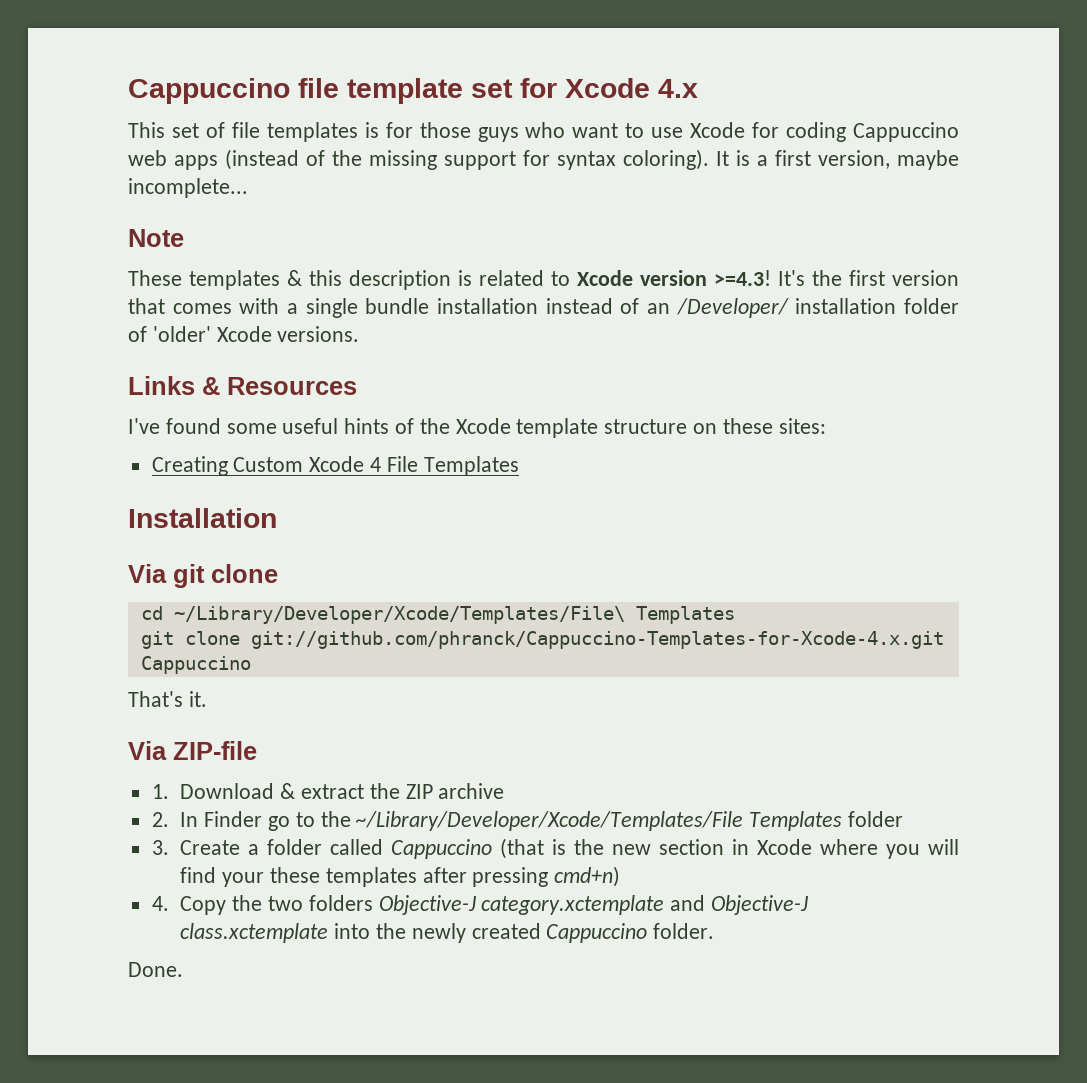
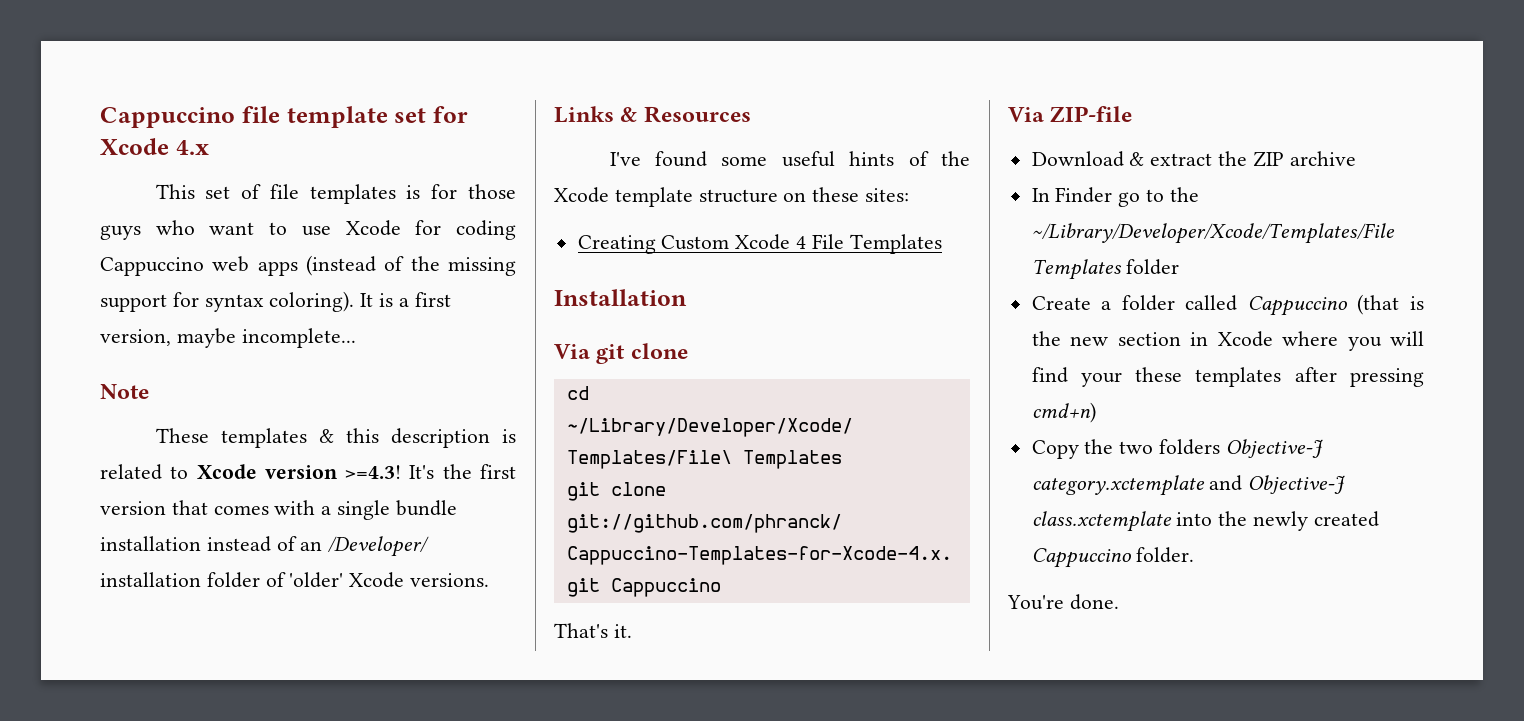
- 1. Download & extract the ZIP archive
+ Download & extract the ZIP archive
- 2. In Finder go to the ~/Library/Developer/Xcode/Templates/File Templates folder
+ In Finder go to the ~/Library/Developer/Xcode/Templates/File Templates folder
- 3. Create a folder called Cappuccino (that is the new section in Xcode where you will find your these templates after pressing cmd+n)
+ Create a folder called Cappuccino (that is the new section in Xcode where you will find your these templates after pressing cmd+n)
- 4. Copy the two folders Objective-J category.xctemplate and Objective-J class.xctemplate into the newly created Cappuccino folder.
+ Copy the two folders Objective-J category.xctemplate and Objective-J class.xctemplate into the newly created Cappuccino folder.
- Done.
+ You're done.

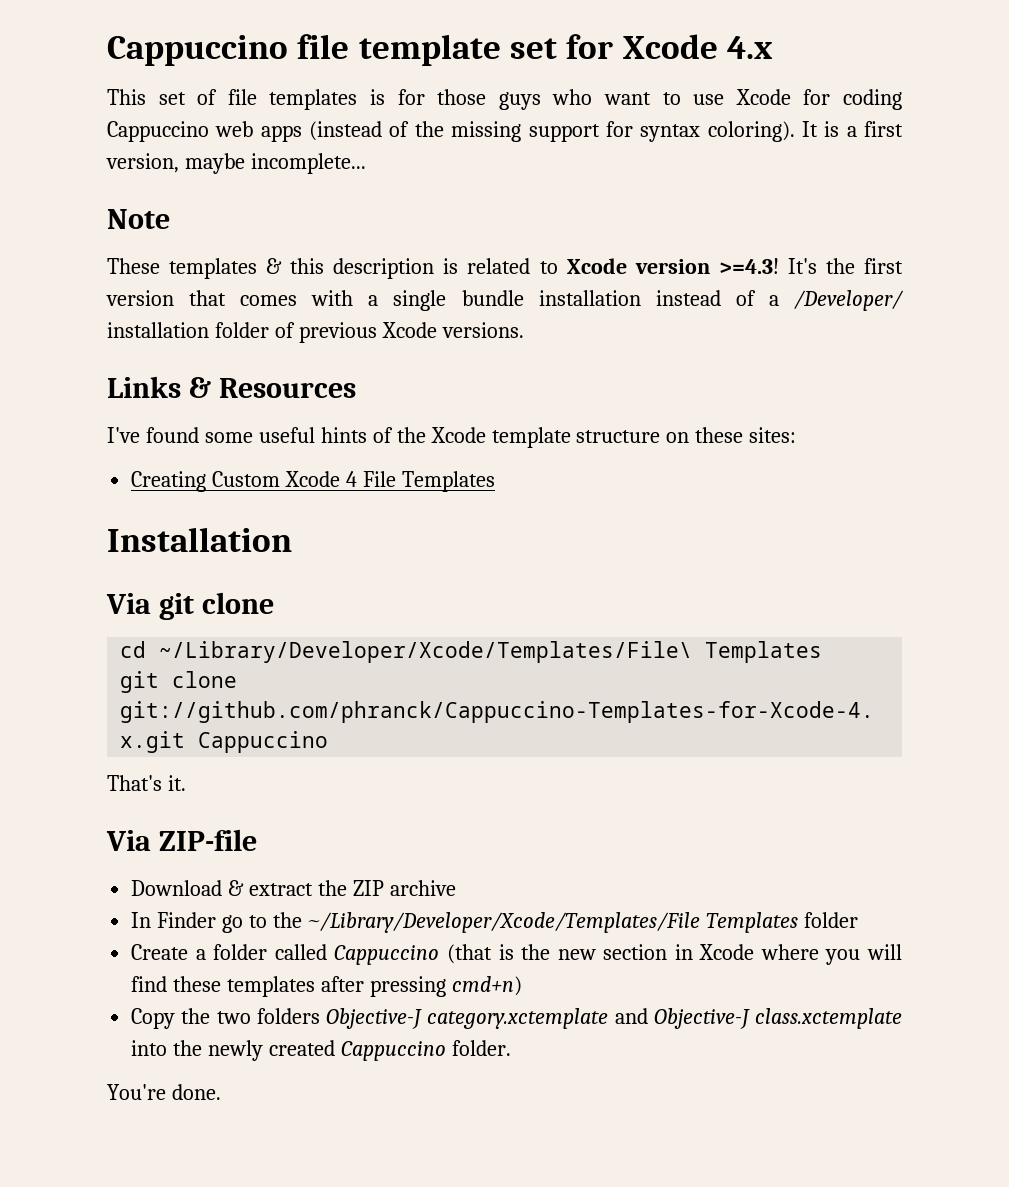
- It's the first version that comes with a single bundle installation instead of an /Developer/ installation folder of 'older' Xcode versions.
+ It's the first version that comes with a single bundle installation instead of a /Developer/ installation folder of previous Xcode versions.
- Create a folder called Cappuccino (that is the new section in Xcode where you will find your these templates after pressing cmd+n)
+ Create a folder called Cappuccino (that is the new section in Xcode where you will find these templates after pressing cmd+n)

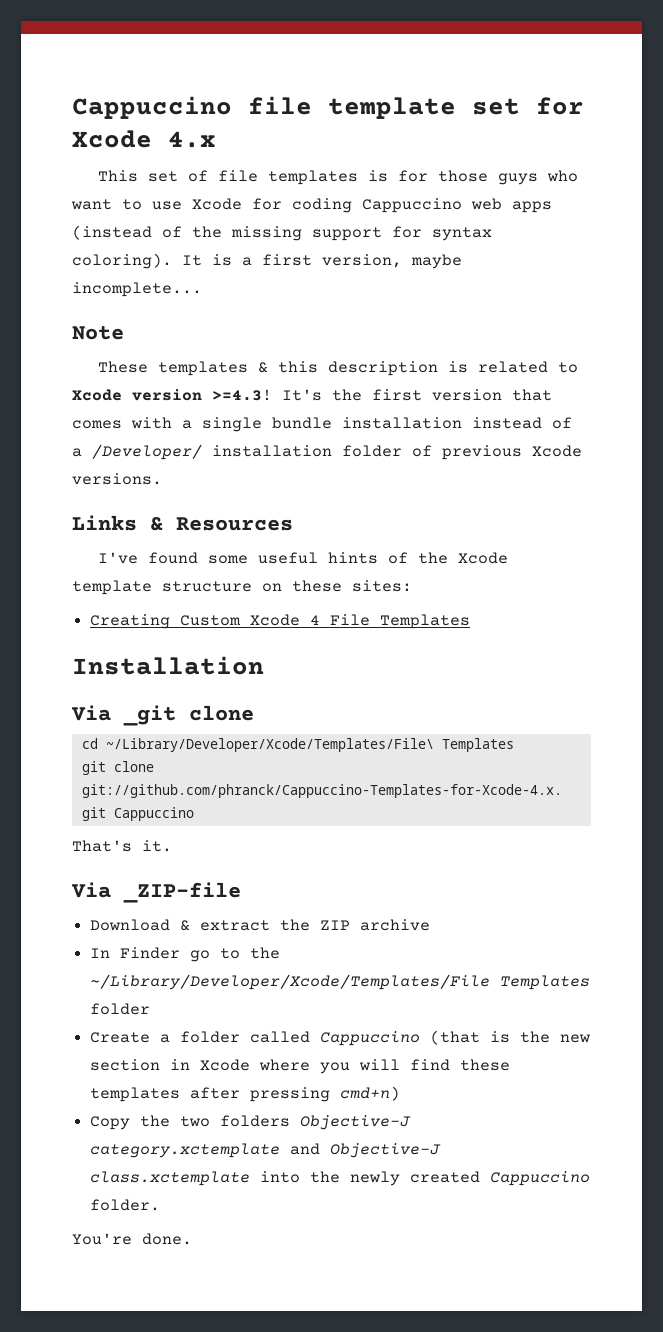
- Via git clone
+ Via _git clone
- Via ZIP-file
+ Via _ZIP-file

